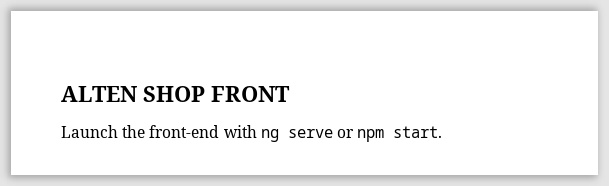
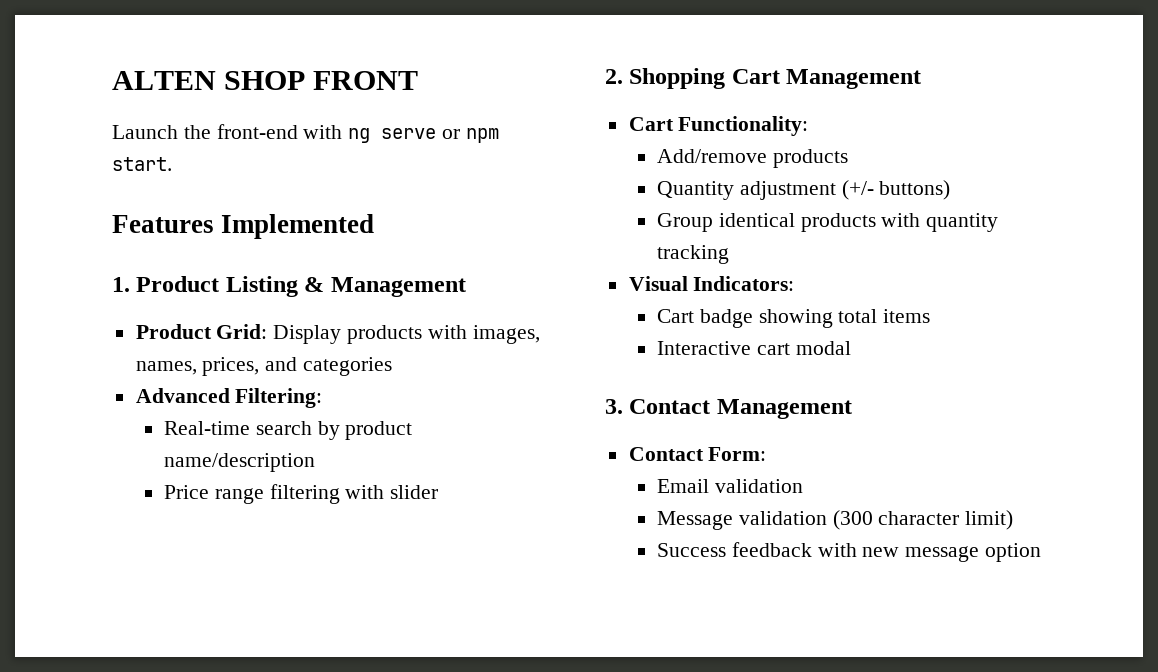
+ Features Implemented
+ 1. Product Listing & Management
+ Product Grid: Display products with images, names, prices, and categories
+ Advanced Filtering:
+ Real-time search by product name/description
+ Price range filtering with slider
+ 2. Shopping Cart Management
+ Cart Functionality:
+ Add/remove products
+ Quantity adjustment (+/- buttons)
+ Group identical products with quantity tracking
+ Visual Indicators:
+ Cart badge showing total items
+ Interactive cart modal
+ 3. Contact Management
+ Contact Form:
+ Email validation
+ Message validation (300 character limit)
+ Success feedback with new message option

